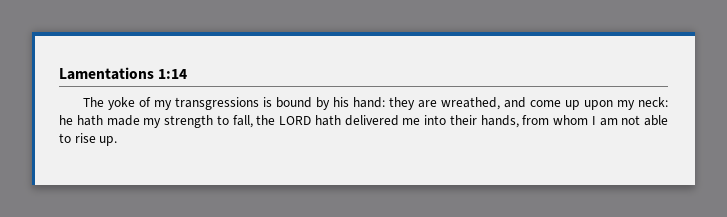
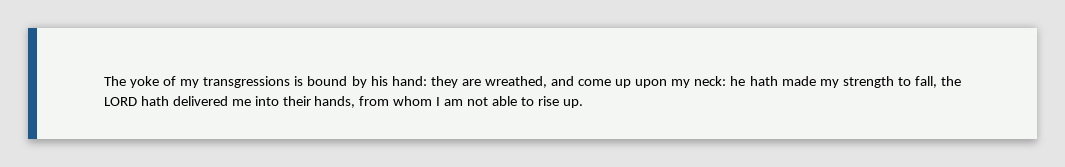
- Lamentations 1:14

